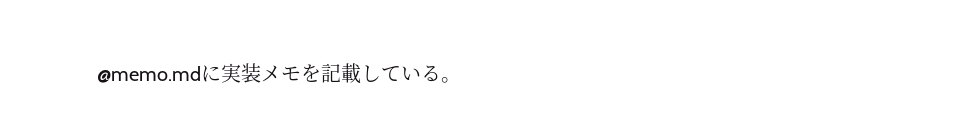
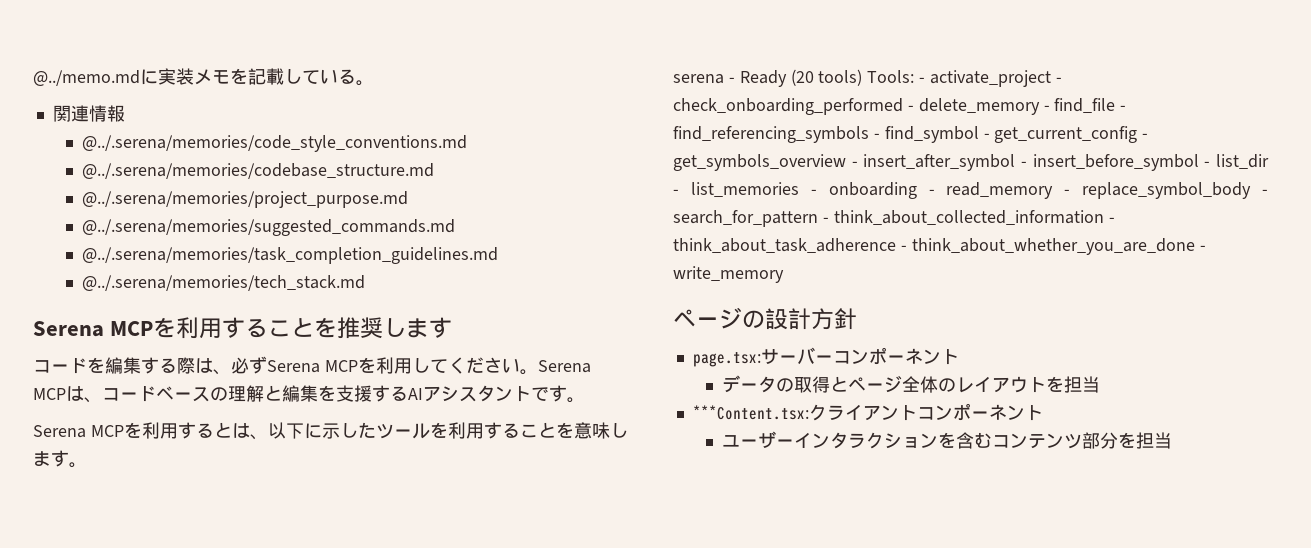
- @memo.mdに実装メモを記載している。
+ @../memo.mdに実装メモを記載している。
+ 関連情報
+ @../.serena/memories/code_style_conventions.md
+ @../.serena/memories/codebase_structure.md
+ @../.serena/memories/project_purpose.md
+ @../.serena/memories/suggested_commands.md
+ @../.serena/memories/task_completion_guidelines.md
+ @../.serena/memories/tech_stack.md
+ Serena MCPを利用することを推奨します
+ コードを編集する際は、必ずSerena MCPを利用してください。Serena MCPは、コードベースの理解と編集を支援するAIアシスタントです。
+ Serena MCPを利用するとは、以下に示したツールを利用することを意味します。
+ serena - Ready (20 tools) Tools: - activate_project - check_onboarding_performed - delete_memory - find_file - find_referencing_symbols - find_symbol - get_current_config - get_symbols_overview - insert_after_symbol - insert_before_symbol - list_dir - list_memories - onboarding - read_memory - replace_symbol_body - search_for_pattern - think_about_collected_information - think_about_task_adherence - think_about_whether_you_are_done - write_memory
+ ページの設計方針
+ page.tsx:サーバーコンポーネント
+ データの取得とページ全体のレイアウトを担当
+ ***Content.tsx:クライアントコンポーネント
+ ユーザーインタラクションを含むコンテンツ部分を担当

